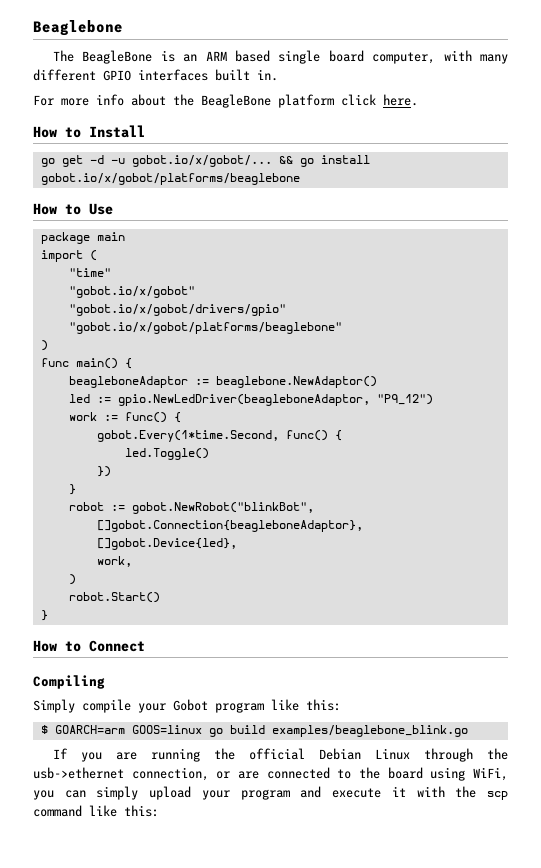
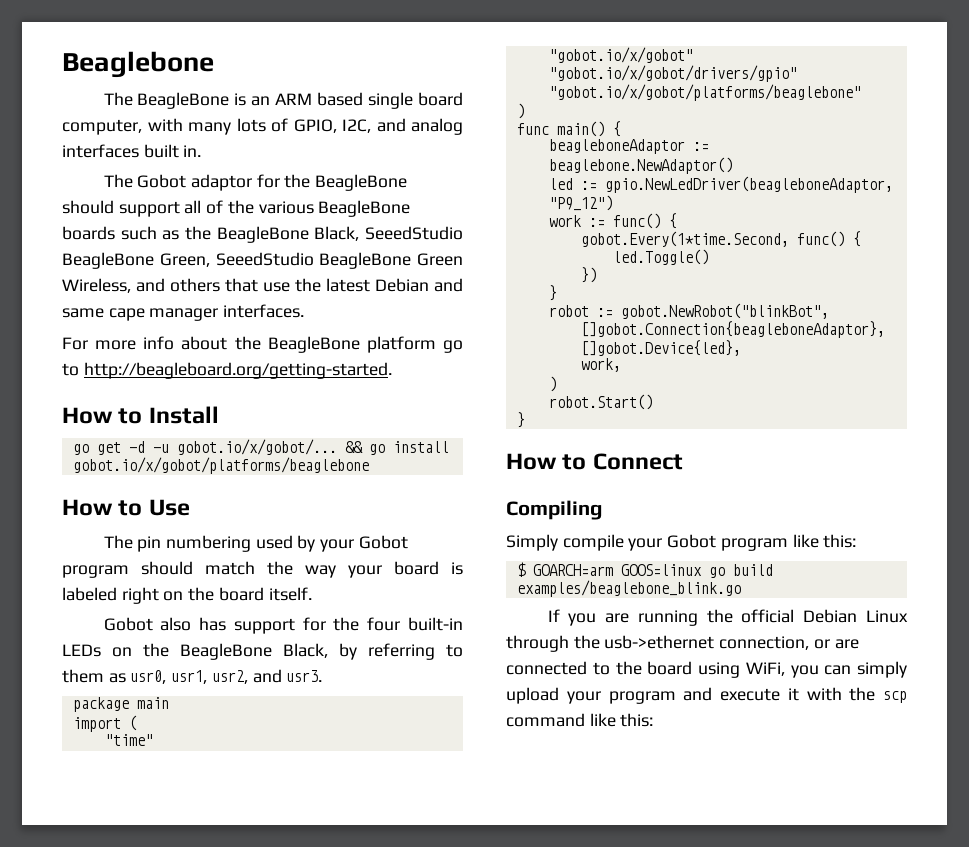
- The BeagleBone is an ARM based single board computer, with many different GPIO interfaces built in.
+ The BeagleBone is an ARM based single board computer, with many lots of GPIO, I2C, and analog interfaces built in.
+ The Gobot adaptor for the BeagleBone should support all of the various BeagleBone boards such as the BeagleBone Black, SeeedStudio BeagleBone Green, SeeedStudio BeagleBone Green Wireless, and others that use the latest Debian and same cape manager interfaces.
- For more info about the BeagleBone platform click here.
+ For more info about the BeagleBone platform go to http://beagleboard.org/getting-started.
+ The pin numbering used by your Gobot program should match the way your board is labeled right on the board itself.
+ Gobot also has support for the four built-in LEDs on the BeagleBone Black, by referring to them as usr0, usr1, usr2, and usr3.

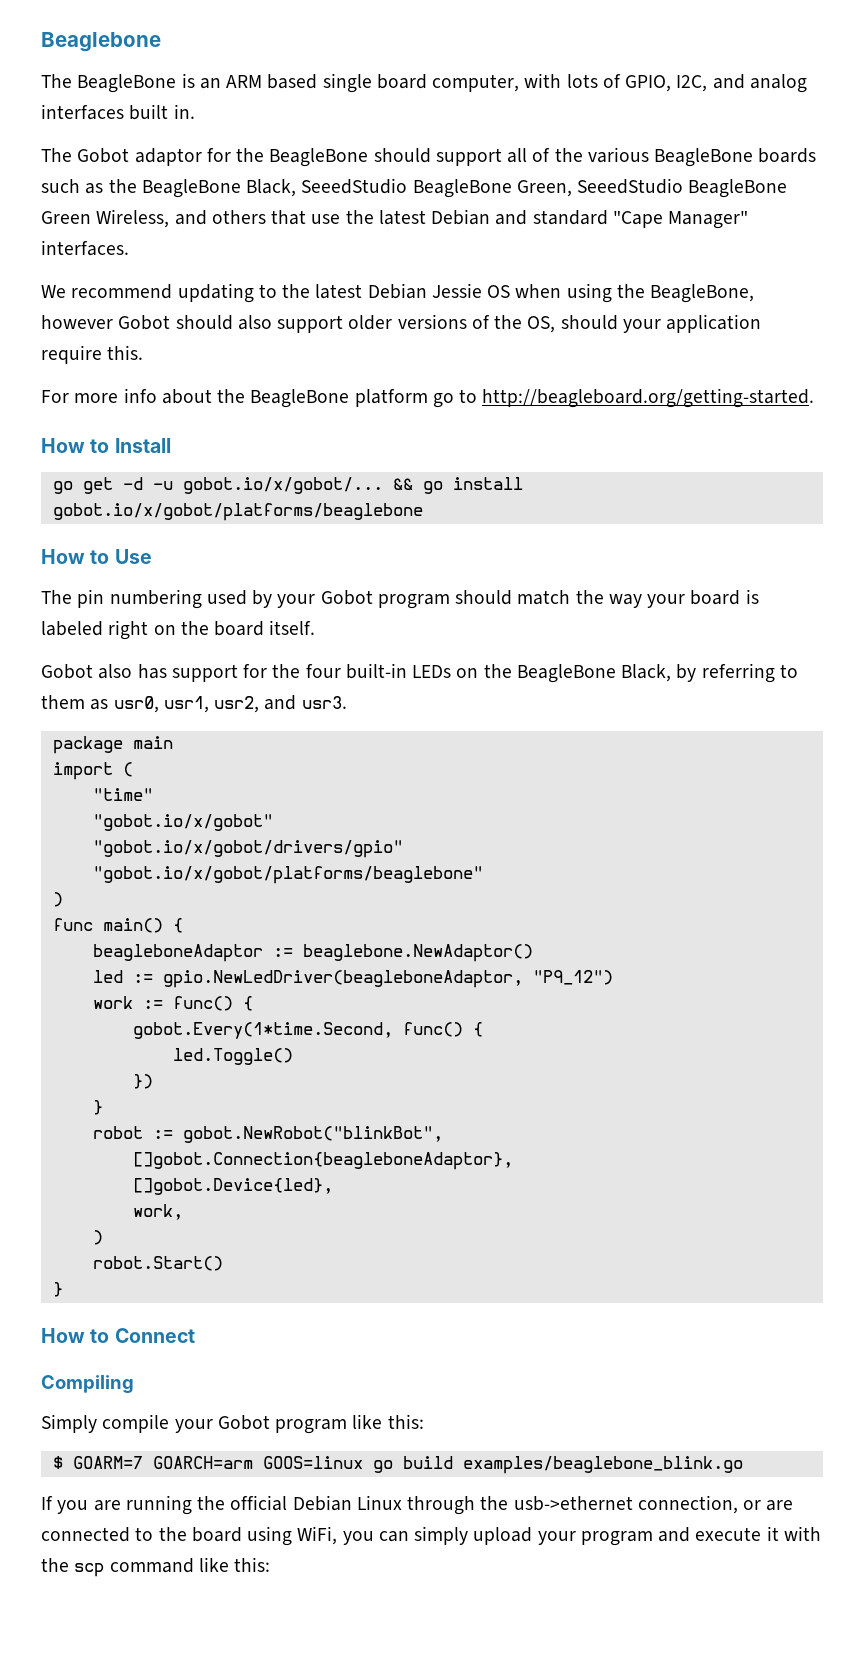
- The BeagleBone is an ARM based single board computer, with many lots of GPIO, I2C, and analog interfaces built in.
+ The BeagleBone is an ARM based single board computer, with lots of GPIO, I2C, and analog interfaces built in.
- The Gobot adaptor for the BeagleBone should support all of the various BeagleBone boards such as the BeagleBone Black, SeeedStudio BeagleBone Green, SeeedStudio BeagleBone Green Wireless, and others that use the latest Debian and same cape manager interfaces.
+ The Gobot adaptor for the BeagleBone should support all of the various BeagleBone boards such as the BeagleBone Black, SeeedStudio BeagleBone Green, SeeedStudio BeagleBone Green Wireless, and others that use the latest Debian and standard "Cape Manager" interfaces.
+ We recommend updating to the latest Debian Jessie OS when using the BeagleBone, however Gobot should also support older versions of the OS, should your application require this.
- $ GOARCH=arm GOOS=linux go build examples/beaglebone_blink.go
+ $ GOARM=7 GOARCH=arm GOOS=linux go build examples/beaglebone_blink.go

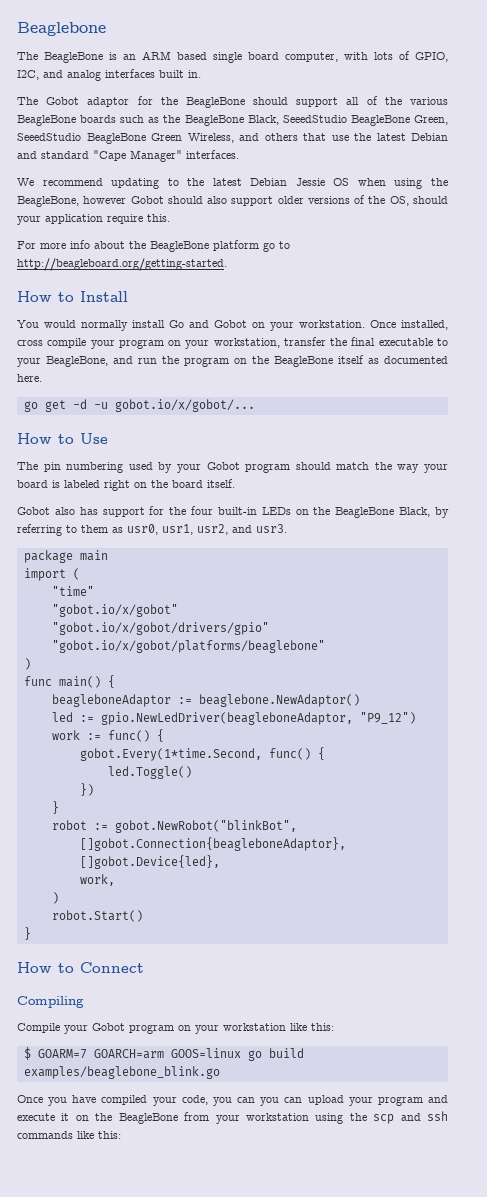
+ You would normally install Go and Gobot on your workstation. Once installed, cross compile your program on your workstation, transfer the final executable to your BeagleBone, and run the program on the BeagleBone itself as documented here.
- && go install gobot.io/x/gobot/platforms/beaglebone
- Simply compile your Gobot program like this:
+ Compile your Gobot program on your workstation like this:
- If you are running the official Debian Linux through the usb->ethernet connection, or are connected to the board using WiFi, you can simply upload your program and execute it with the scp command like this:
+ Once you have compiled your code, you can you can upload your program and execute it on the BeagleBone from your workstation using the scp and ssh commands like this:

